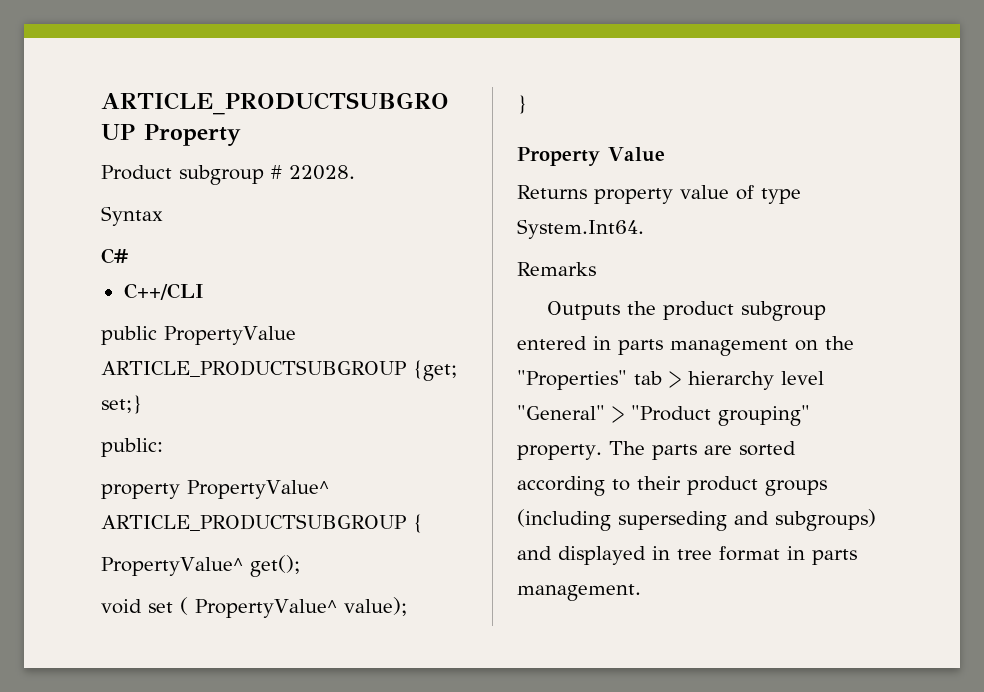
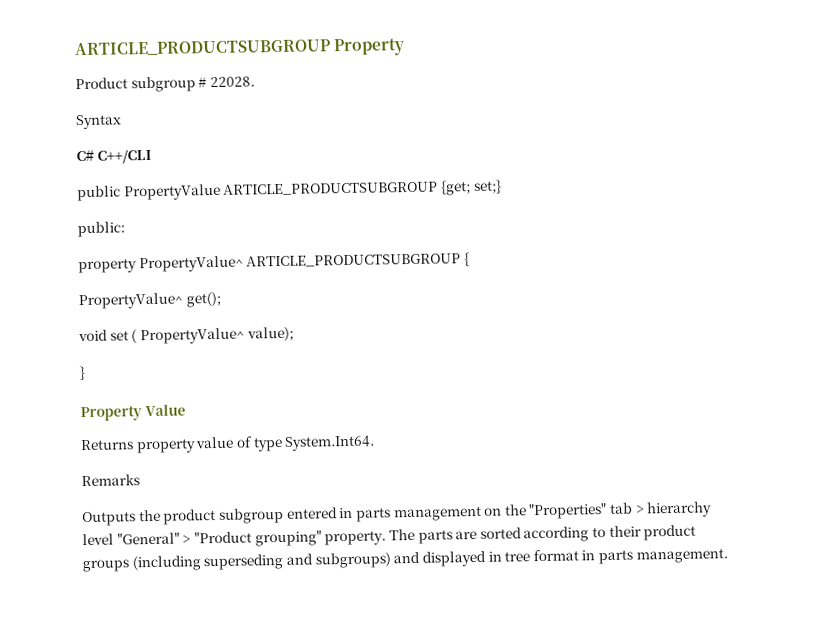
- C#
- C++/CLI
+ C# C++/CLI

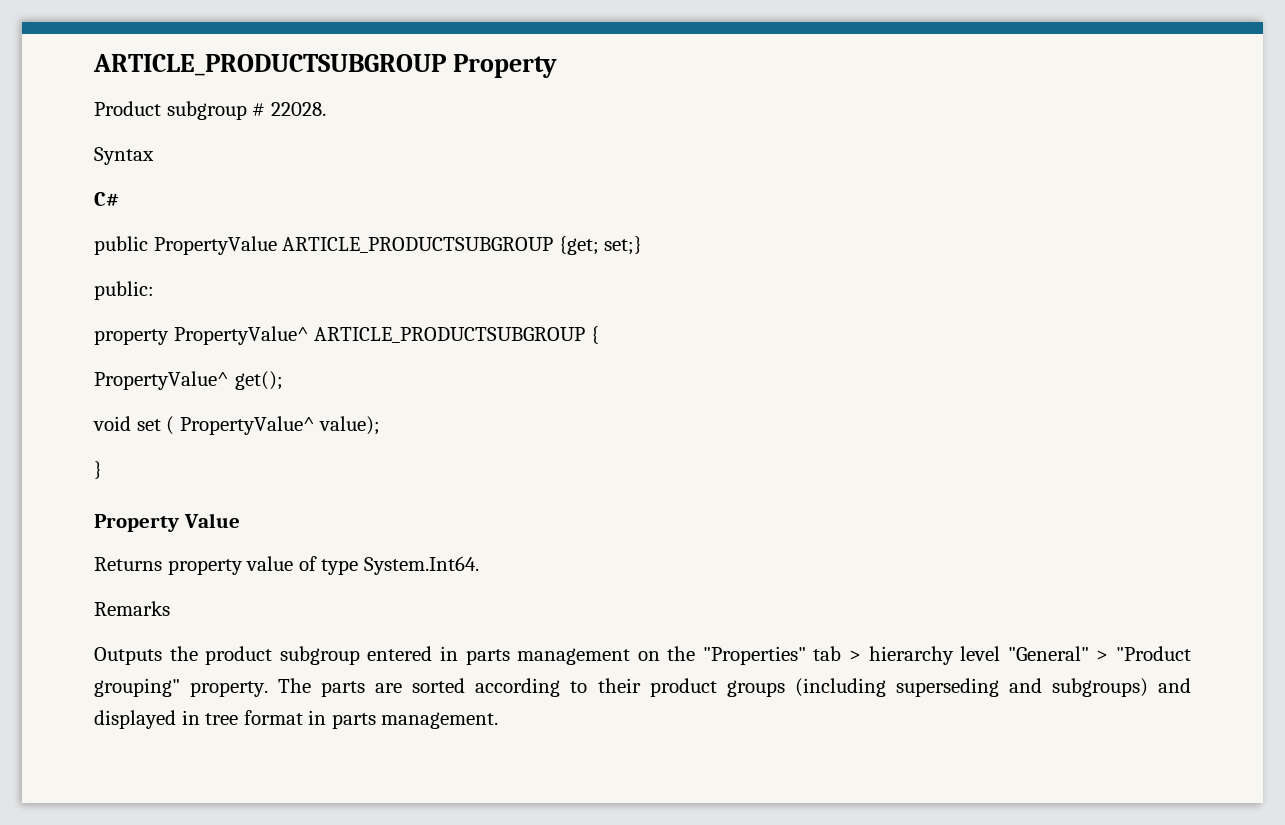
- C# C++/CLI
+ C#

